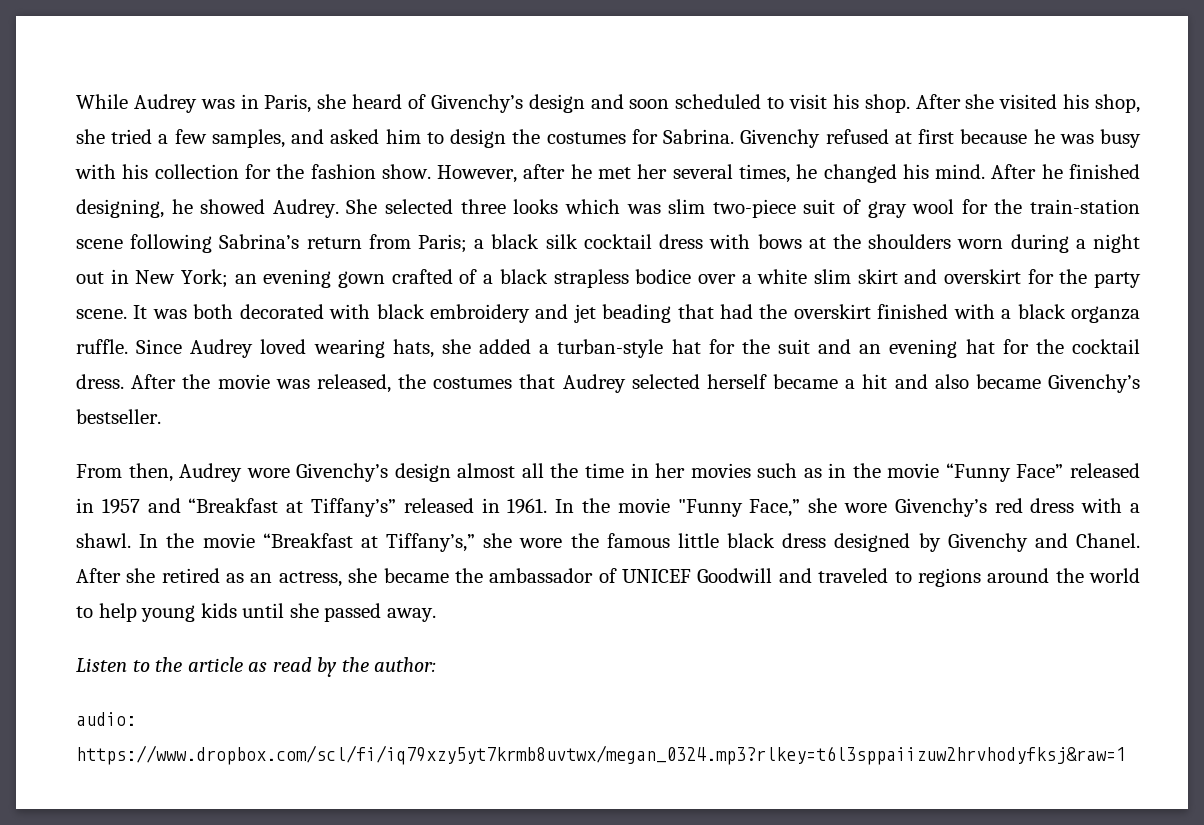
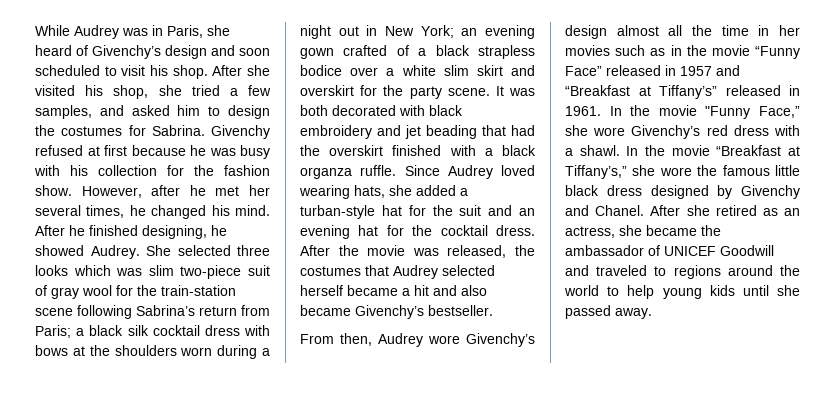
- Listen to the article as read by the author:
- audio: https://www.dropbox.com/scl/fi/iq79xzy5yt7krmb8uvtwx/megan_0324.mp3?rlkey=t6l3sppaiizuw2hrvhodyfksj&raw=1

